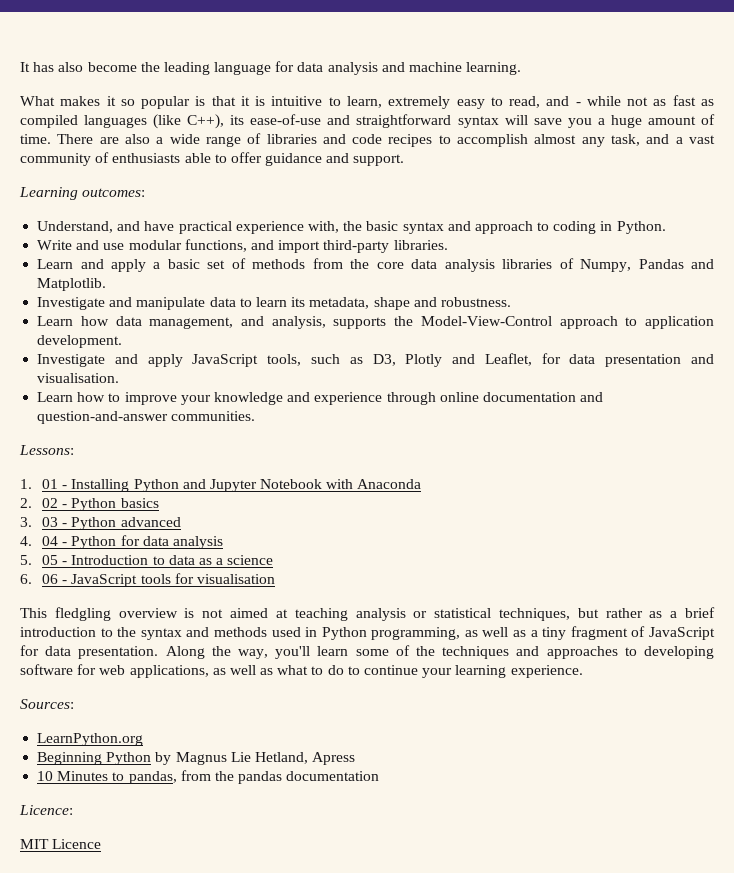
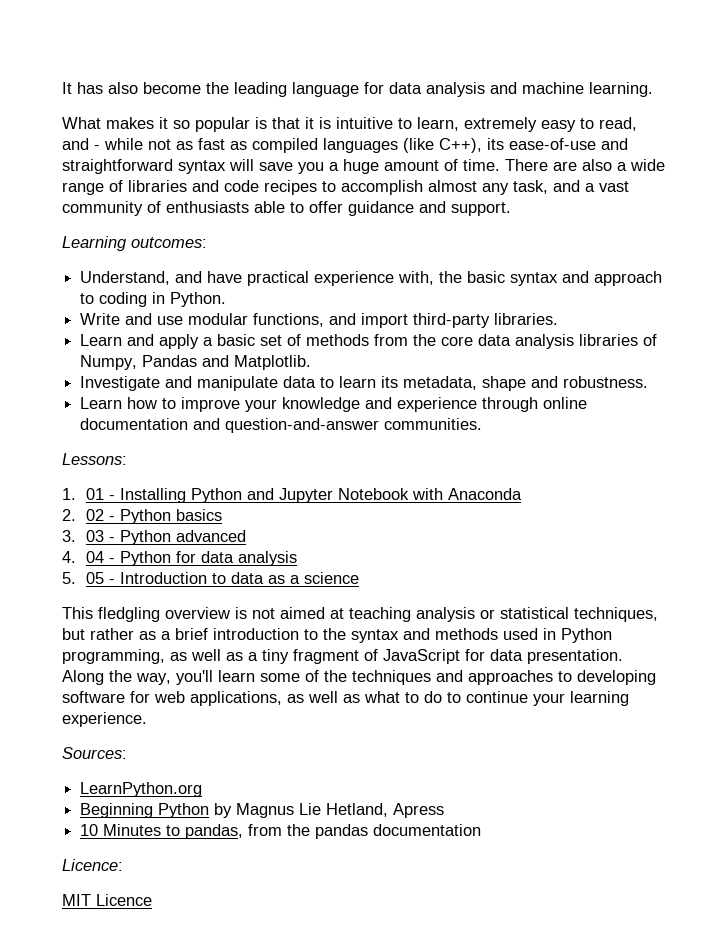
- Learn how data management, and analysis, supports the Model-View-Control approach to application development.
- Investigate and apply JavaScript tools, such as D3, Plotly and Leaflet, for data presentation and visualisation.
- 6. 06 - JavaScript tools for visualisation

